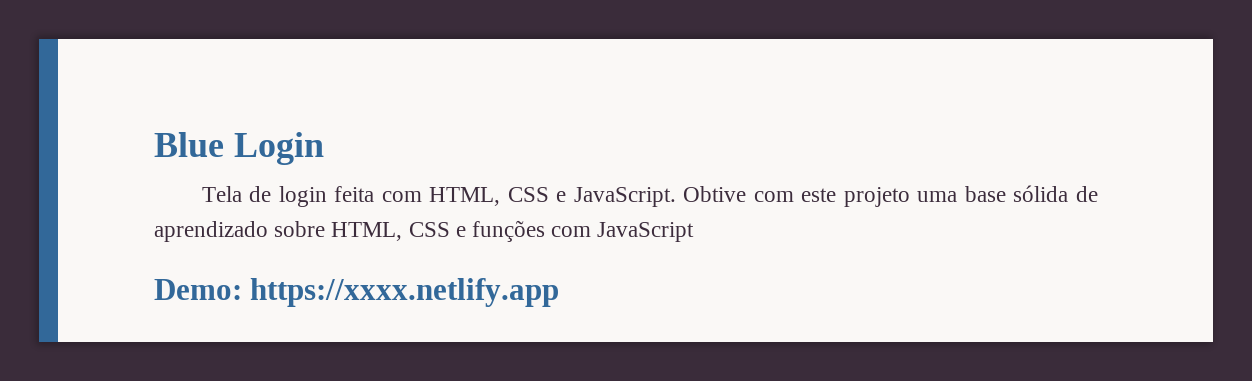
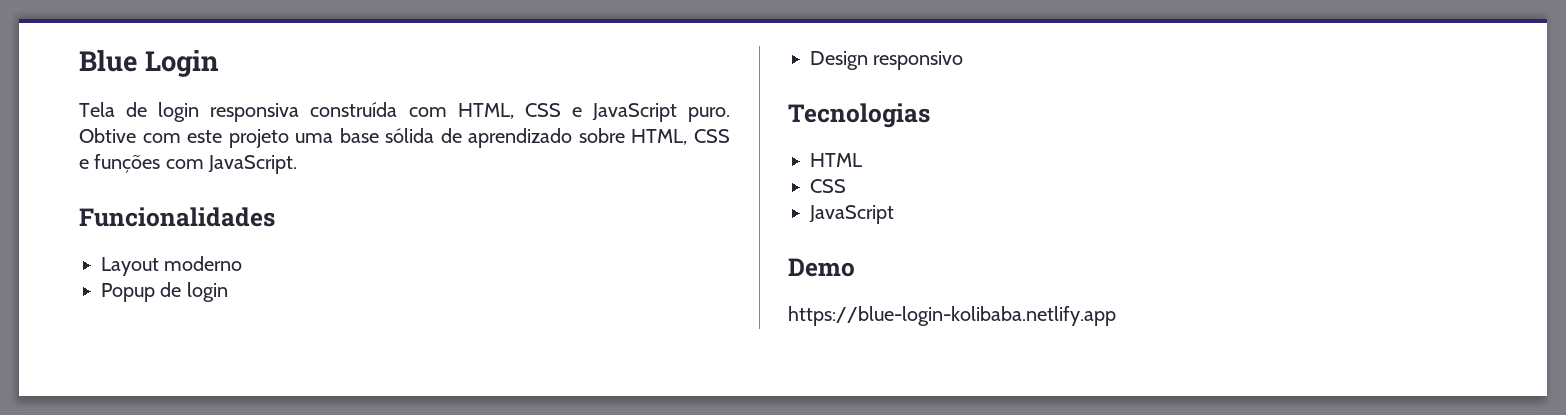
- Tela de login feita com HTML, CSS e JavaScript.
+ Tela de login responsiva construída com HTML, CSS e JavaScript puro.
- Obtive com este projeto uma base sólida de aprendizado sobre HTML, CSS e funções com JavaScript
+ Obtive com este projeto uma base sólida de aprendizado sobre HTML, CSS e funções com JavaScript.
+ Funcionalidades
+ Layout moderno
+ Popup de login
+ Design responsivo
+ Tecnologias
+ HTML
+ CSS
+ JavaScript
- Demo: https://xxxx.netlify.app
+ Demo
+ https://blue-login-kolibaba.netlify.app

